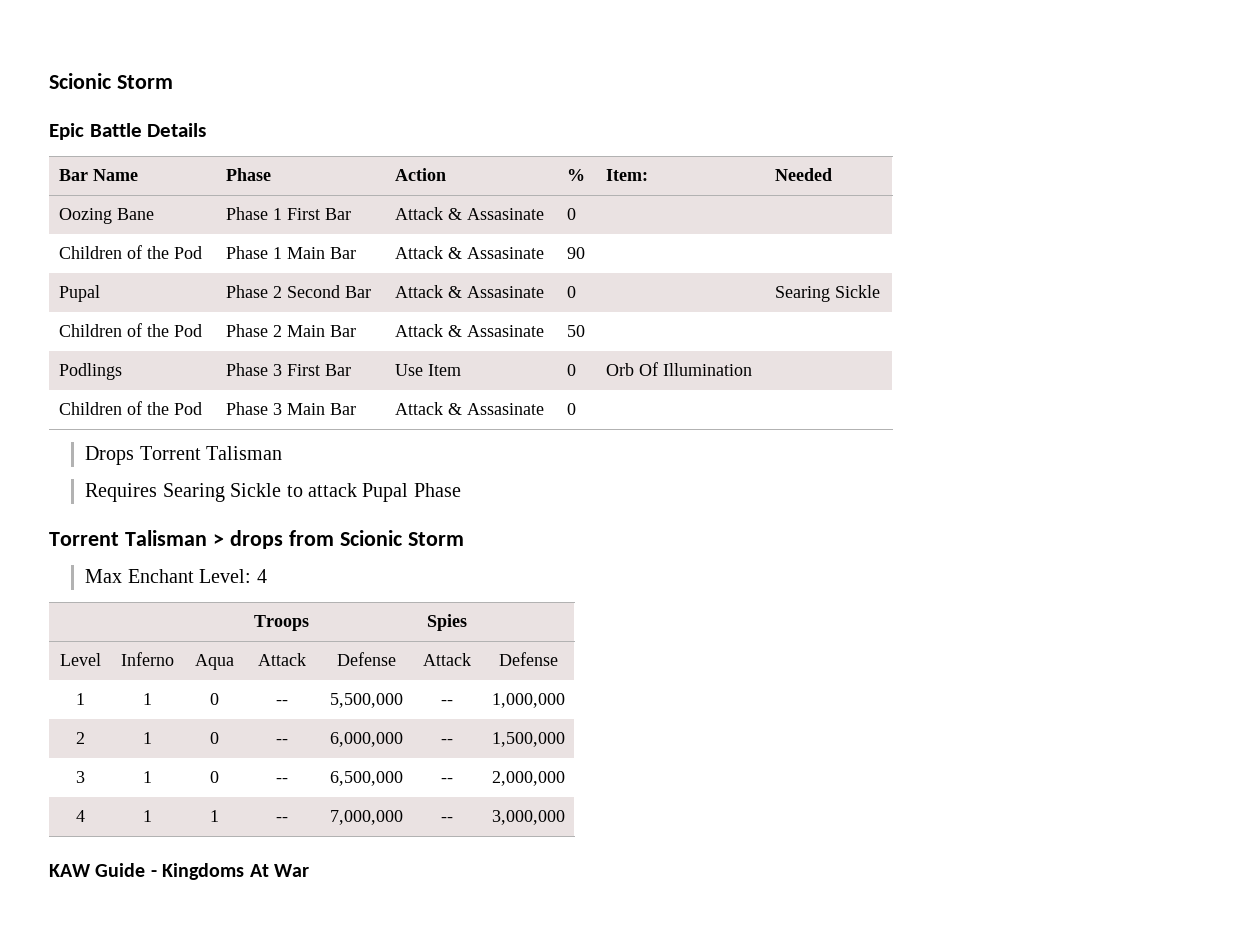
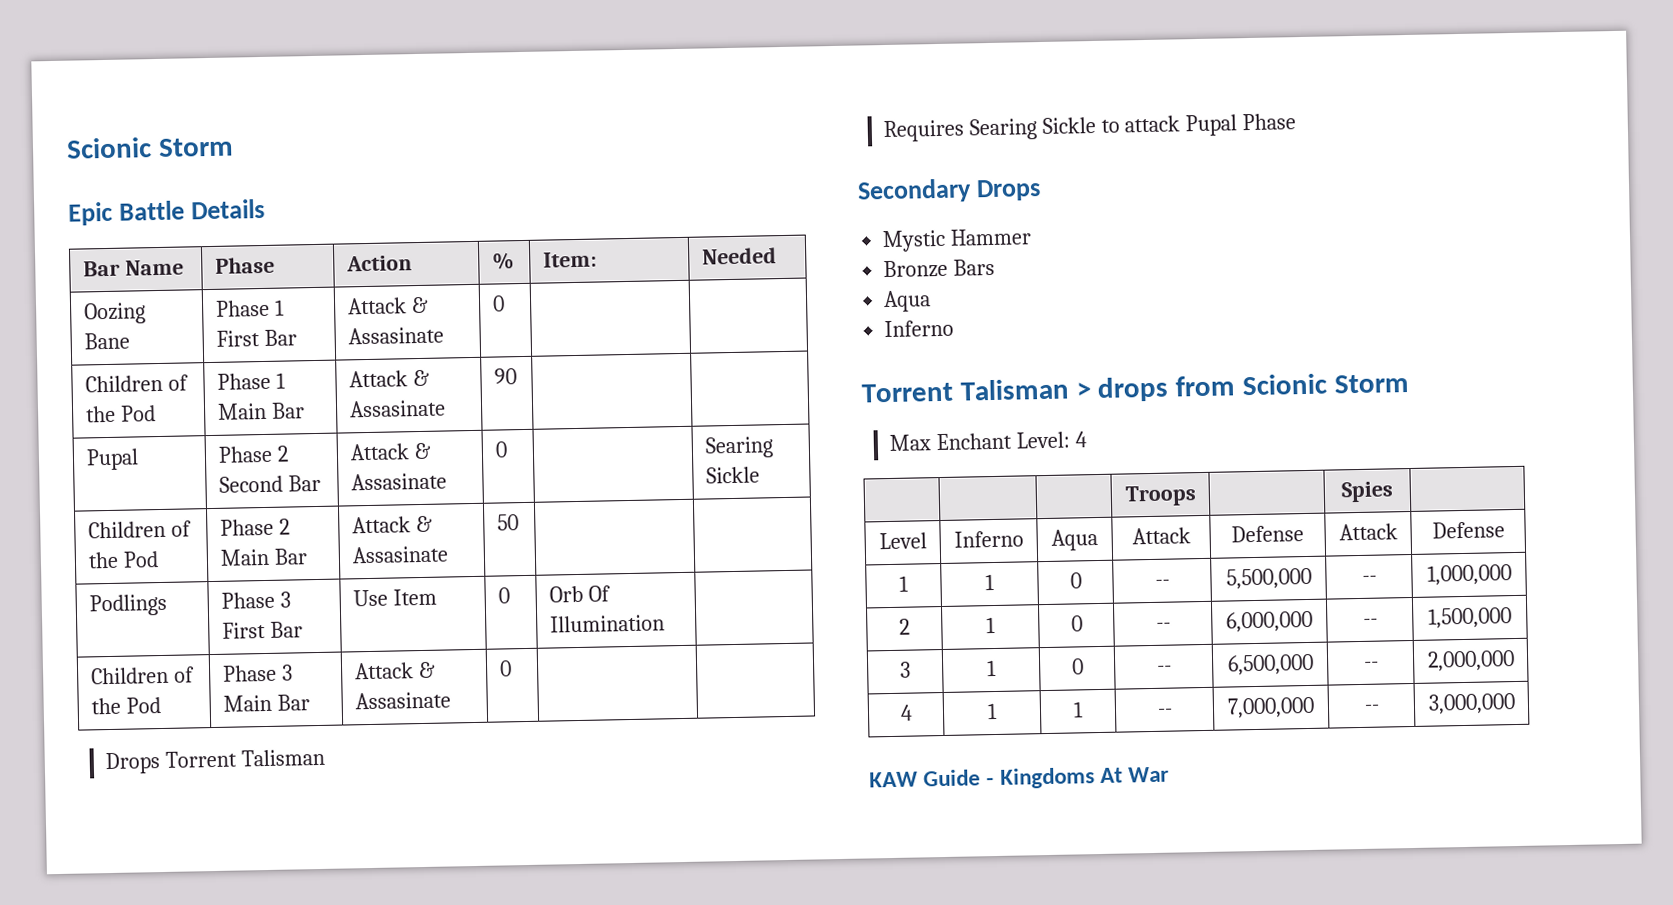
+ Secondary Drops
+ Mystic Hammer
+ Bronze Bars
+ Aqua
+ Inferno

